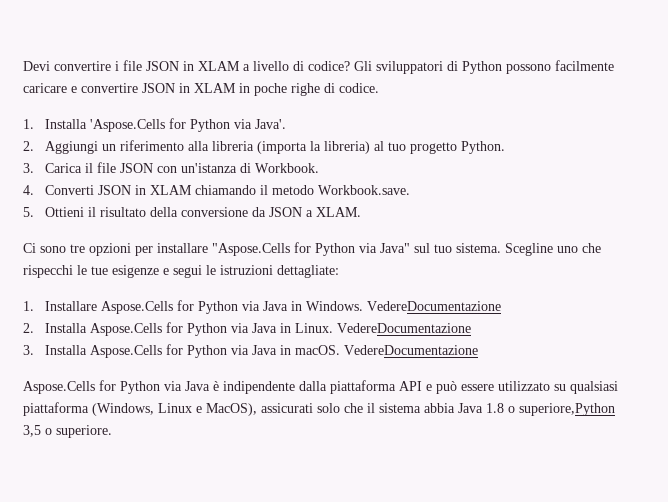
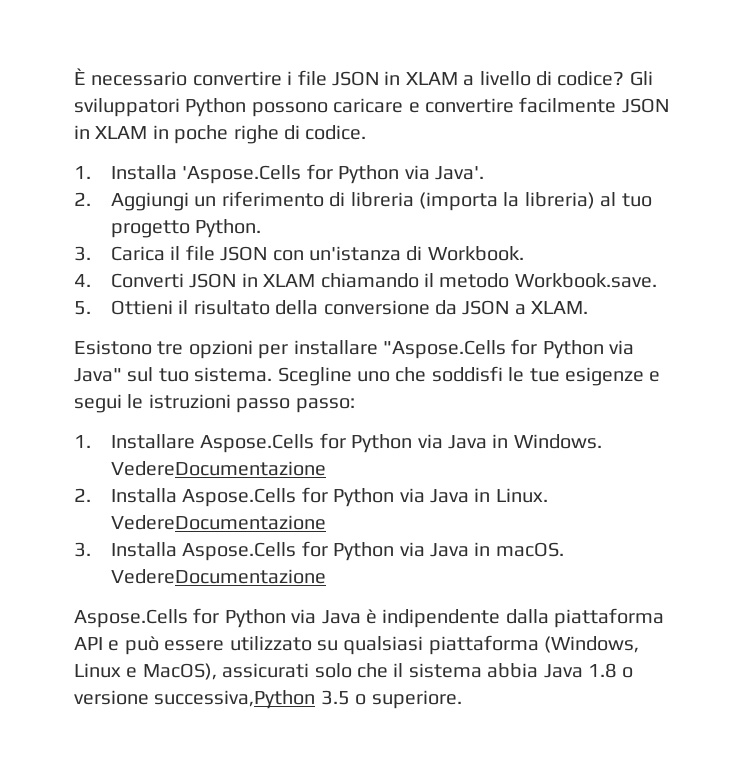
- Devi convertire i file JSON in XLAM a livello di codice?
+ È necessario convertire i file JSON in XLAM a livello di codice?
- Gli sviluppatori di Python possono facilmente caricare e convertire JSON in XLAM in poche righe di codice.
+ Gli sviluppatori Python possono caricare e convertire facilmente JSON in XLAM in poche righe di codice.
- 2. Aggiungi un riferimento alla libreria (importa la libreria) al tuo progetto Python.
+ 2. Aggiungi un riferimento di libreria (importa la libreria) al tuo progetto Python.
- Ci sono tre opzioni per installare "Aspose.Cells for Python via Java" sul tuo sistema.
+ Esistono tre opzioni per installare "Aspose.Cells for Python via Java" sul tuo sistema.
- Scegline uno che rispecchi le tue esigenze e segui le istruzioni dettagliate:
+ Scegline uno che soddisfi le tue esigenze e segui le istruzioni passo passo:
- Aspose.Cells for Python via Java è indipendente dalla piattaforma API e può essere utilizzato su qualsiasi piattaforma (Windows, Linux e MacOS), assicurati solo che il sistema abbia Java 1.8 o superiore,Python 3,5 o superiore.
+ Aspose.Cells for Python via Java è indipendente dalla piattaforma API e può essere utilizzato su qualsiasi piattaforma (Windows, Linux e MacOS), assicurati solo che il sistema abbia Java 1.8 o versione successiva,Python 3.5 o superiore.

